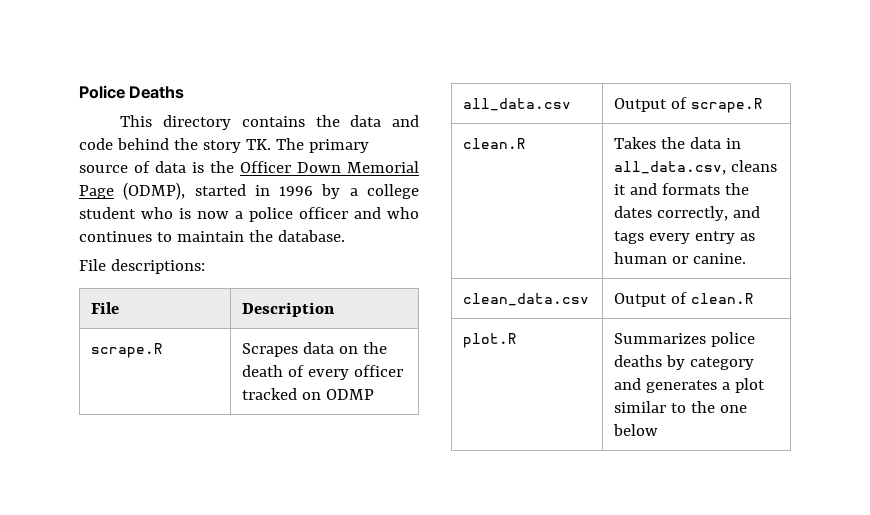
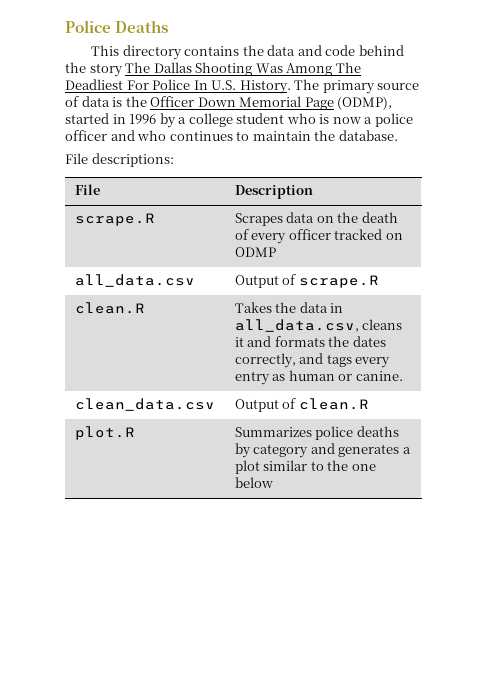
- This directory contains the data and code behind the story TK. The primary source of data is the Officer Down Memorial Page (ODMP), started in 1996 by a college student who is now a police officer and who continues to maintain the database.
+ This directory contains the data and code behind the story The Dallas Shooting Was Among The Deadliest For Police In U.S. History. The primary source of data is the Officer Down Memorial Page (ODMP), started in 1996 by a college student who is now a police officer and who continues to maintain the database.

